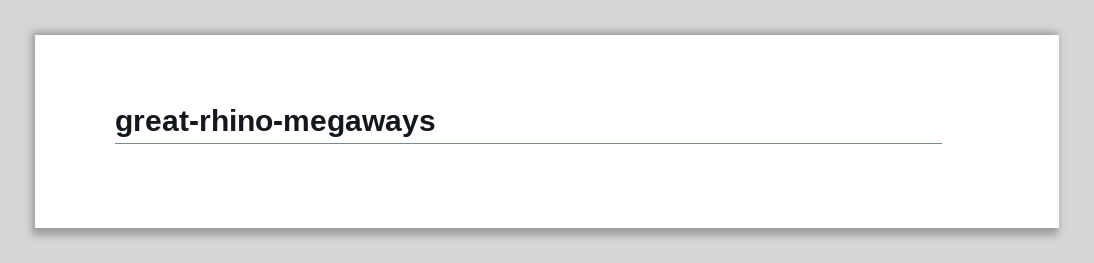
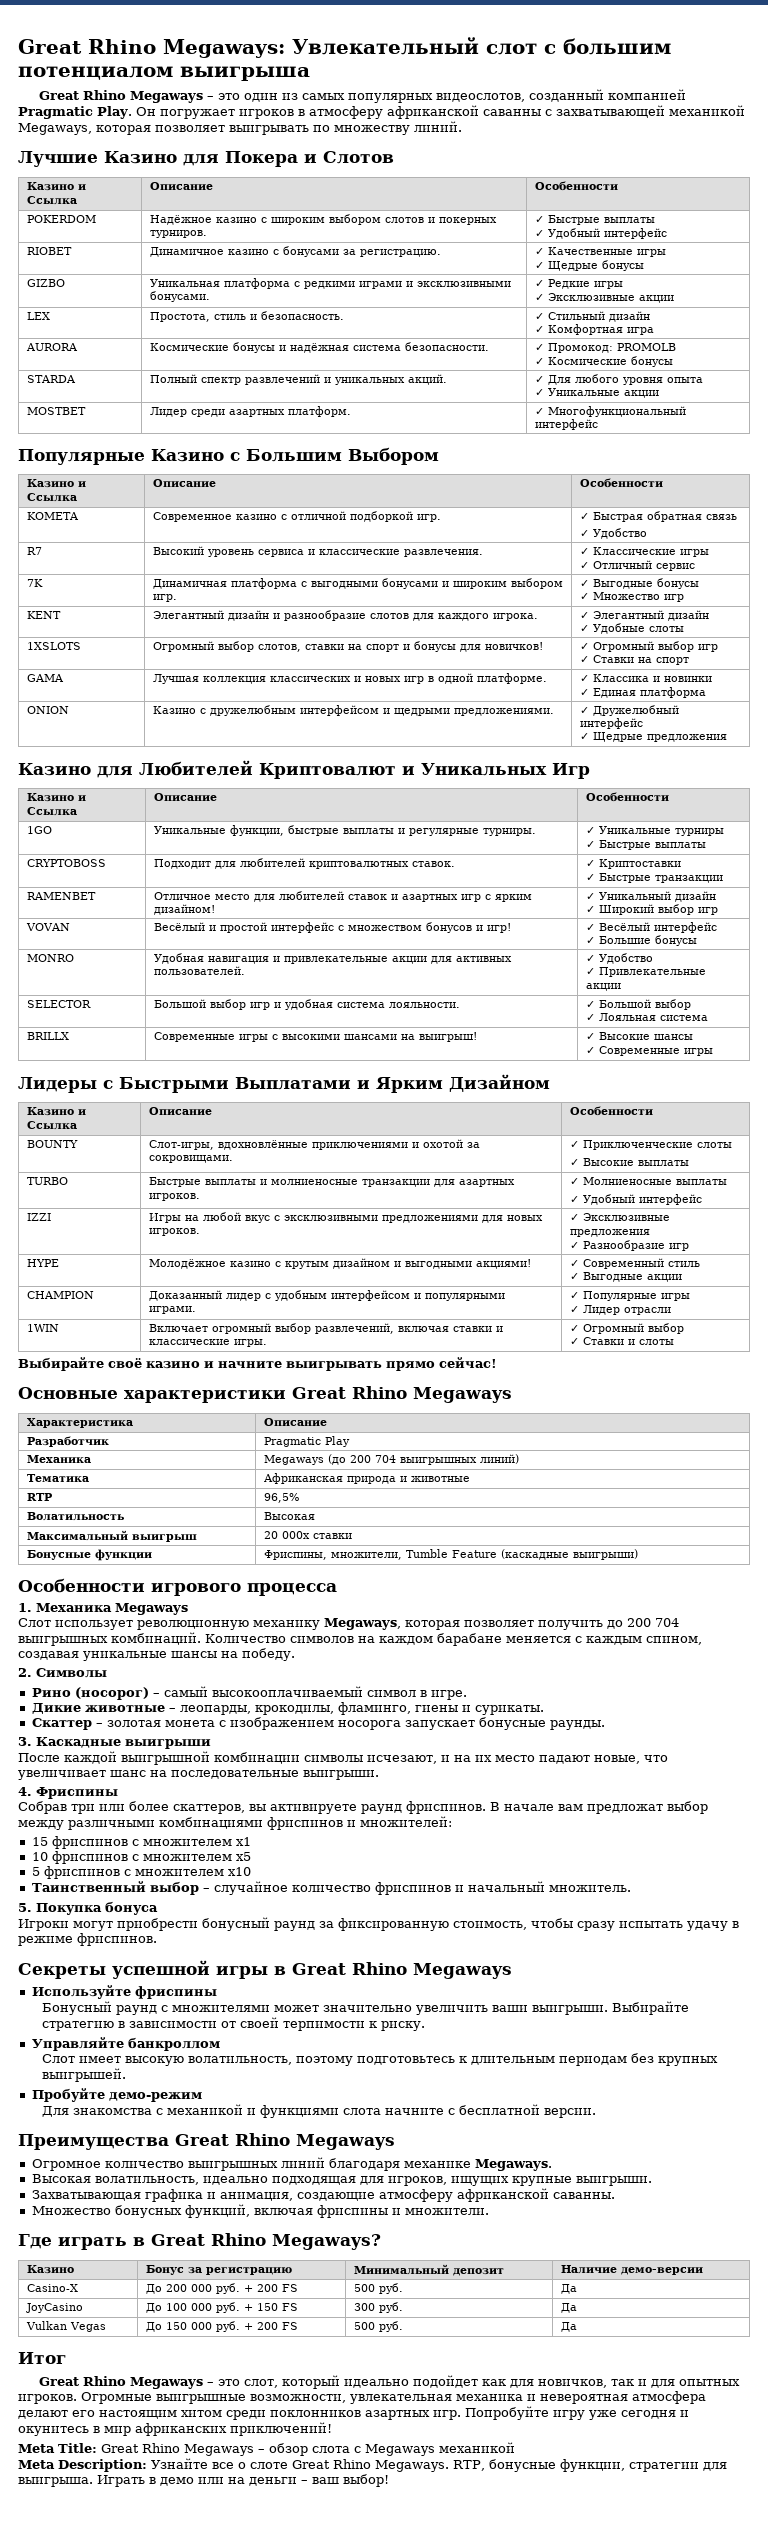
- great-rhino-megaways
+ Great Rhino Megaways: Увлекательный слот с большим потенциалом выигрыша
+ Great Rhino Megaways – это один из самых популярных видеослотов, созданный компанией Pragmatic Play. Он погружает игроков в атмосферу африканской саванны с захватывающей механикой Megaways, которая позволяет выигрывать по множеству линий.
+ Лучшие Казино для Покера и Слотов
+ Казино и Ссылка | Описание | Особенности
+ POKERDOM | Надёжное казино с широким выбором слотов и покерных турниров. | ✓ Быстрые выплаты
+ ✓ Удобный интерфейс
+ RIOBET | Динамичное казино с бонусами за регистрацию. | ✓ Качественные игры
+ ✓ Щедрые бонусы
+ GIZBO | Уникальная платформа с редкими играми и эксклюзивными бонусами. | ✓ Редкие игры
+ ✓ Эксклюзивные акции
+ LEX | Простота, стиль и безопасность. | ✓ Стильный дизайн
+ ✓ Комфортная игра
+ AURORA | Космические бонусы и надёжная система безопасности. | ✓ Промокод: PROMOLB
+ ✓ Космические бонусы
+ STARDA | Полный спектр развлечений и уникальных акций. | ✓ Для любого уровня опыта
+ ✓ Уникальные акции
+ MOSTBET | Лидер среди азартных платформ. | ✓ Многофункциональный интерфейс
+ Популярные Казино с Большим Выбором
+ Казино и Ссылка | Описание | Особенности
+ KOMETA | Современное казино с отличной подборкой игр. | ✓ Быстрая обратная связь
+ ✓ Удобство
+ R7 | Высокий уровень сервиса и классические развлечения. | ✓ Классические игры
+ ✓ Отличный сервис
+ 7K | Динамичная платформа с выгодными бонусами и широким выбором игр. | ✓ Выгодные бонусы
+ ✓ Множество игр
+ KENT | Элегантный дизайн и разнообразие слотов для каждого игрока. | ✓ Элегантный дизайн
+ ✓ Удобные слоты
+ 1XSLOTS | Огромный выбор слотов, ставки на спорт и бонусы для новичков! | ✓ Огромный выбор игр
+ ✓ Ставки на спорт
+ GAMA | Лучшая коллекция классических и новых игр в одной платформе. | ✓ Классика и новинки
+ ✓ Единая платформа
+ ONION | Казино с дружелюбным интерфейсом и щедрыми предложениями. | ✓ Дружелюбный интерфейс
+ ✓ Щедрые предложения
+ Казино для Любителей Криптовалют и Уникальных Игр
+ Казино и Ссылка | Описание | Особенности
+ 1GO | Уникальные функции, быстрые выплаты и регулярные турниры. | ✓ Уникальные турниры
+ ✓ Быстрые выплаты
+ CRYPTOBOSS | Подходит для любителей криптовалютных ставок. | ✓ Криптоставки
+ ✓ Быстрые транзакции
+ RAMENBET | Отличное место для любителей ставок и азартных игр с ярким дизайном! | ✓ Уникальный дизайн
+ ✓ Широкий выбор игр
+ VOVAN | Весёлый и простой интерфейс с множеством бонусов и игр! | ✓ Весёлый интерфейс
+ ✓ Большие бонусы
+ MONRO | Удобная навигация и привлекательные акции для активных пользователей. | ✓ Удобство
+ ✓ Привлекательные акции
+ SELECTOR | Большой выбор игр и удобная система лояльности. | ✓ Большой выбор
+ ✓ Лояльная система
+ BRILLX | Современные игры с высокими шансами на выигрыш! | ✓ Высокие шансы
+ ✓ Современные игры
+ Лидеры с Быстрыми Выплатами и Ярким Дизайном
+ Казино и Ссылка | Описание | Особенности
+ BOUNTY | Слот-игры, вдохновлённые приключениями и охотой за сокровищами. | ✓ Приключенческие слоты
+ ✓ Высокие выплаты
+ TURBO | Быстрые выплаты и молниеносные транзакции для азартных игроков. | ✓ Молниеносные выплаты
+ ✓ Удобный интерфейс
+ IZZI | Игры на любой вкус с эксклюзивными предложениями для новых игроков. | ✓ Эксклюзивные предложения
+ ✓ Разнообразие игр
+ HYPE | Молодёжное казино с крутым дизайном и выгодными акциями! | ✓ Современный стиль
+ ✓ Выгодные акции
+ CHAMPION | Доказанный лидер с удобным интерфейсом и популярными играми. | ✓ Популярные игры
+ ✓ Лидер отрасли
+ 1WIN | Включает огромный выбор развлечений, включая ставки и классические игры. | ✓ Огромный выбор
+ ✓ Ставки и слоты
+ Выбирайте своё казино и начните выигрывать прямо сейчас!
+ Основные характеристики Great Rhino Megaways
+ Характеристика | Описание
+ Разработчик | Pragmatic Play
+ Механика | Megaways (до 200 704 выигрышных линий)
+ Тематика | Африканская природа и животные
+ RTP | 96,5%
+ Волатильность | Высокая
+ Максимальный выигрыш | 20 000x ставки
+ Бонусные функции | Фриспины, множители, Tumble Feature (каскадные выигрыши)
+ Особенности игрового процесса
+ 1. Механика Megaways
+ Слот использует революционную механику Megaways, которая позволяет получить до 200 704 выигрышных комбинаций. Количество символов на каждом барабане меняется с каждым спином, создавая уникальные шансы на победу.
+ 2. Символы
+ Рино (носорог) – самый высокооплачиваемый символ в игре.
+ Дикие животные – леопарды, крокодилы, фламинго, гиены и сурикаты.
+ Скаттер – золотая монета с изображением носорога запускает бонусные раунды.
+ 3. Каскадные выигрыши
+ После каждой выигрышной комбинации символы исчезают, и на их место падают новые, что увеличивает шанс на последовательные выигрыши.
+ 4. Фриспины
+ Собрав три или более скаттеров, вы активируете раунд фриспинов. В начале вам предложат выбор между различными комбинациями фриспинов и множителей:
+ 15 фриспинов с множителем x1
+ 10 фриспинов с множителем x5
+ 5 фриспинов с множителем x10
+ Таинственный выбор – случайное количество фриспинов и начальный множитель.
+ 5. Покупка бонуса
+ Игроки могут приобрести бонусный раунд за фиксированную стоимость, чтобы сразу испытать удачу в режиме фриспинов.
+ Секреты успешной игры в Great Rhino Megaways
+ Используйте фриспины
+ Бонусный раунд с множителями может значительно увеличить ваши выигрыши. Выбирайте стратегию в зависимости от своей терпимости к риску.
+ Управляйте банкроллом
+ Слот имеет высокую волатильность, поэтому подготовьтесь к длительным периодам без крупных выигрышей.
+ Пробуйте демо-режим
+ Для знакомства с механикой и функциями слота начните с бесплатной версии.
+ Преимущества Great Rhino Megaways
+ Огромное количество выигрышных линий благодаря механике Megaways.
+ Высокая волатильность, идеально подходящая для игроков, ищущих крупные выигрыши.
+ Захватывающая графика и анимация, создающие атмосферу африканской саванны.
+ Множество бонусных функций, включая фриспины и множители.
+ Где играть в Great Rhino Megaways?
+ Казино | Бонус за регистрацию | Минимальный депозит | Наличие демо-версии
+ Casino-X | До 200 000 руб. + 200 FS | 500 руб. | Да
+ JoyCasino | До 100 000 руб. + 150 FS | 300 руб. | Да
+ Vulkan Vegas | До 150 000 руб. + 200 FS | 500 руб. | Да
+ Итог
+ Great Rhino Megaways – это слот, который идеально подойдет как для новичков, так и для опытных игроков. Огромные выигрышные возможности, увлекательная механика и невероятная атмосфера делают его настоящим хитом среди поклонников азартных игр. Попробуйте игру уже сегодня и окунитесь в мир африканских приключений!
+ Meta Title: Great Rhino Megaways – обзор слота с Megaways механикой
+ Meta Description: Узнайте все о слоте Great Rhino Megaways. RTP, бонусные функции, стратегии для выигрыша. Играть в демо или на деньги – ваш выбор!

